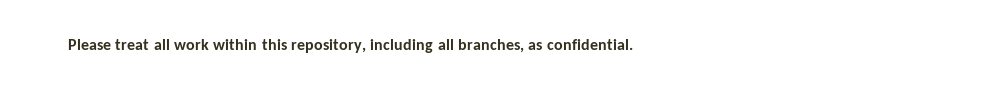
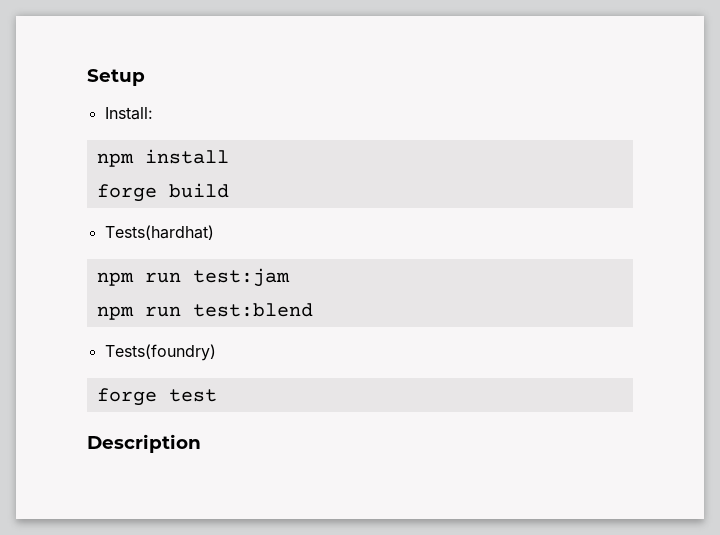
- Please treat all work within this repository, including all branches, as confidential.
+ Setup
+ Install:
+ npm install
+ forge build
+ Tests(hardhat)
+ npm run test:jam
+ npm run test:blend
+ Tests(foundry)
+ forge test
+ Description

